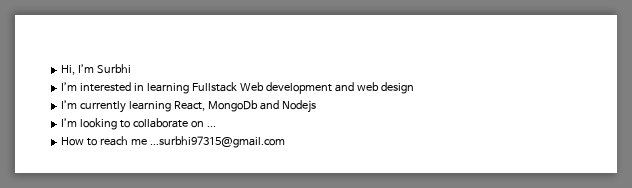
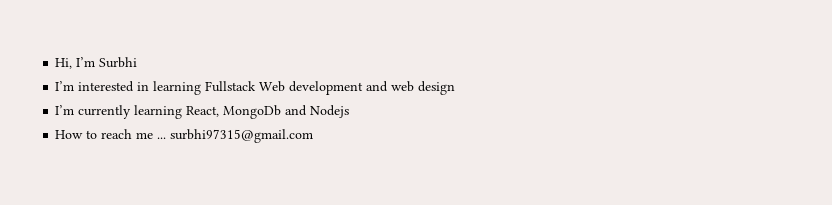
- I’m looking to collaborate on ...
- How to reach me ...surbhi97315@gmail.com
+ How to reach me ... surbhi97315@gmail.com

